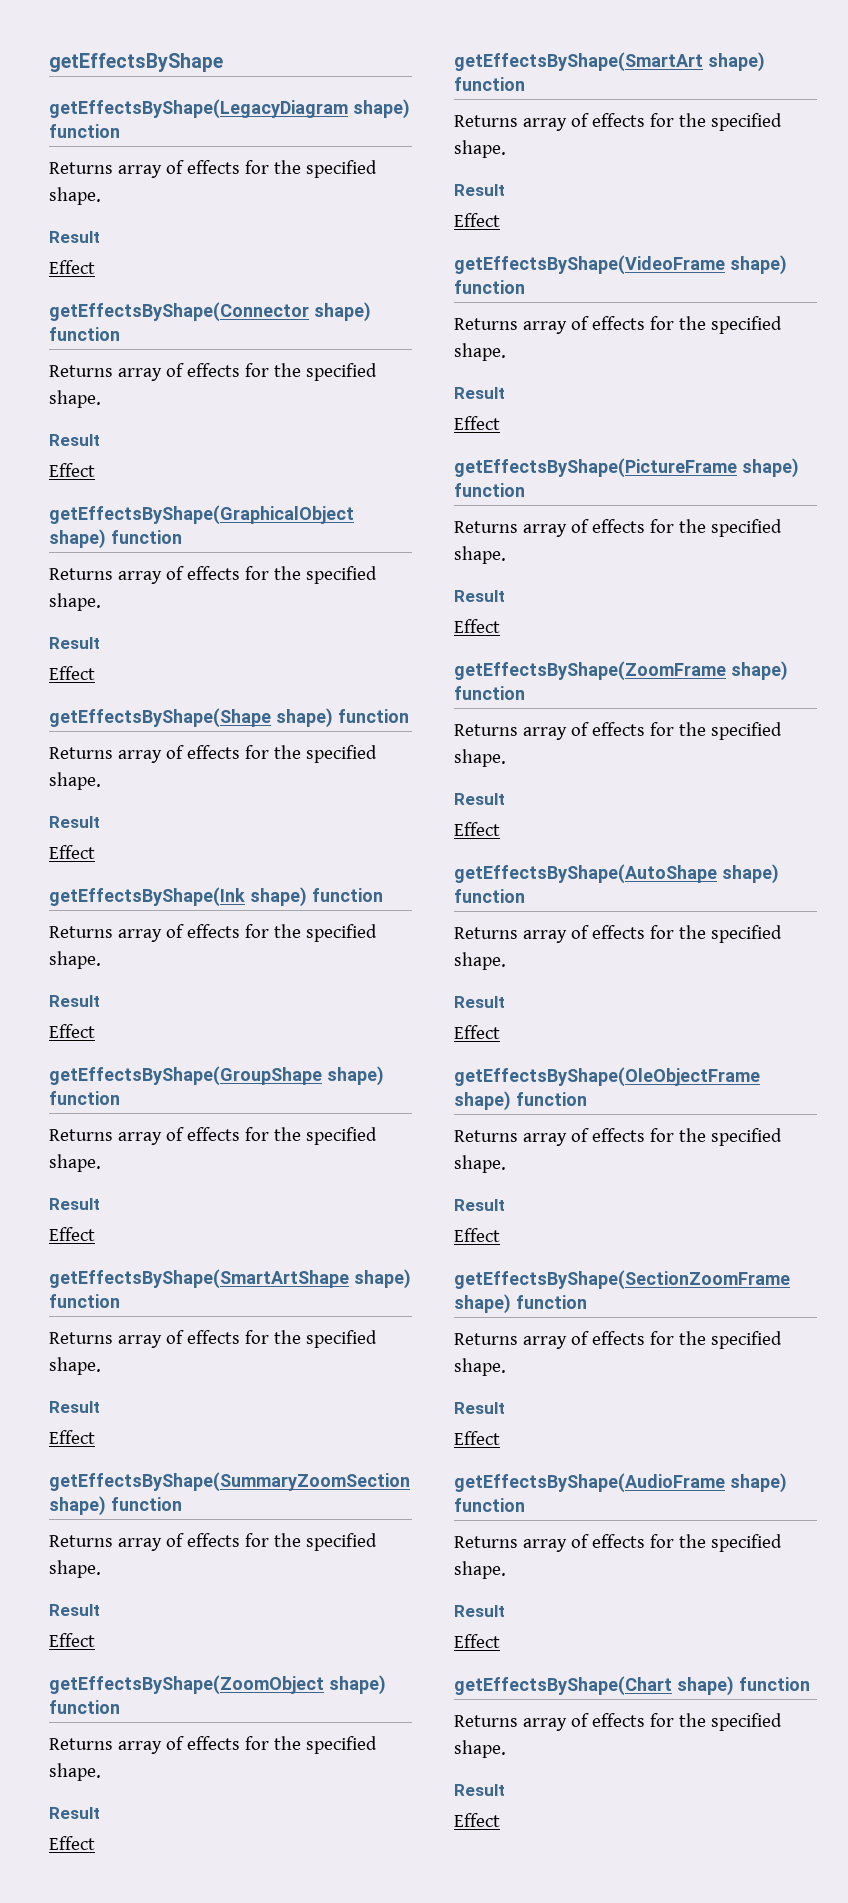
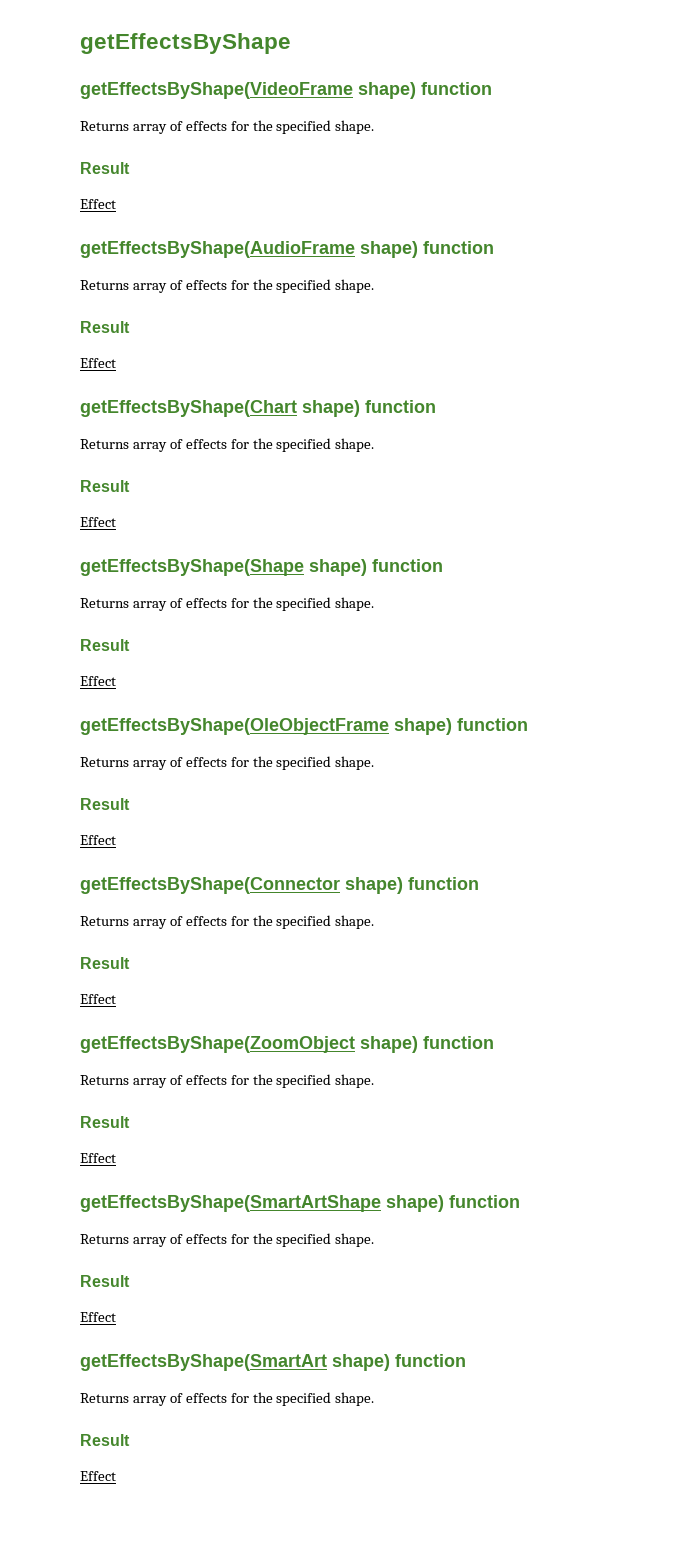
- getEffectsByShape(LegacyDiagram shape) function
- Returns array of effects for the specified shape.
- Result
- Effect
- getEffectsByShape(Connector shape) function
- Returns array of effects for the specified shape.
- Result
- Effect
- getEffectsByShape(GraphicalObject shape) function
- Returns array of effects for the specified shape.
- Result
- Effect
- getEffectsByShape(Shape shape) function
- Returns array of effects for the specified shape.
- Result
- Effect
- getEffectsByShape(Ink shape) function
- Returns array of effects for the specified shape.
- Result
- Effect
- getEffectsByShape(GroupShape shape) function
- Returns array of effects for the specified shape.
- Result
- Effect
- getEffectsByShape(SmartArtShape shape) function
- Returns array of effects for the specified shape.
- Result
- Effect
- getEffectsByShape(SummaryZoomSection shape) function
- Returns array of effects for the specified shape.
- Result
- Effect
- getEffectsByShape(ZoomObject shape) function
- Returns array of effects for the specified shape.
- Result
- Effect
- getEffectsByShape(SmartArt shape) function
- Returns array of effects for the specified shape.
- Result
- Effect
- getEffectsByShape(PictureFrame shape) function
- Returns array of effects for the specified shape.
- Result
- Effect
- getEffectsByShape(ZoomFrame shape) function
- Returns array of effects for the specified shape.
- Result
- Effect
- getEffectsByShape(AutoShape shape) function
- Returns array of effects for the specified shape.
- Result
- Effect
- getEffectsByShape(OleObjectFrame shape) function
- Returns array of effects for the specified shape.
- Result
- Effect
- getEffectsByShape(SectionZoomFrame shape) function
- Returns array of effects for the specified shape.
- Result
- Effect
+ getEffectsByShape(Shape shape) function
+ Returns array of effects for the specified shape.
+ Result
+ Effect
+ getEffectsByShape(OleObjectFrame shape) function
+ Returns array of effects for the specified shape.
+ Result
+ Effect
+ getEffectsByShape(Connector shape) function
+ Returns array of effects for the specified shape.
+ Result
+ Effect
+ getEffectsByShape(ZoomObject shape) function
+ Returns array of effects for the specified shape.
+ Result
+ Effect
+ getEffectsByShape(SmartArtShape shape) function
+ Returns array of effects for the specified shape.
+ Result
+ Effect
+ getEffectsByShape(SmartArt shape) function
+ Returns array of effects for the specified shape.
+ Result
+ Effect

